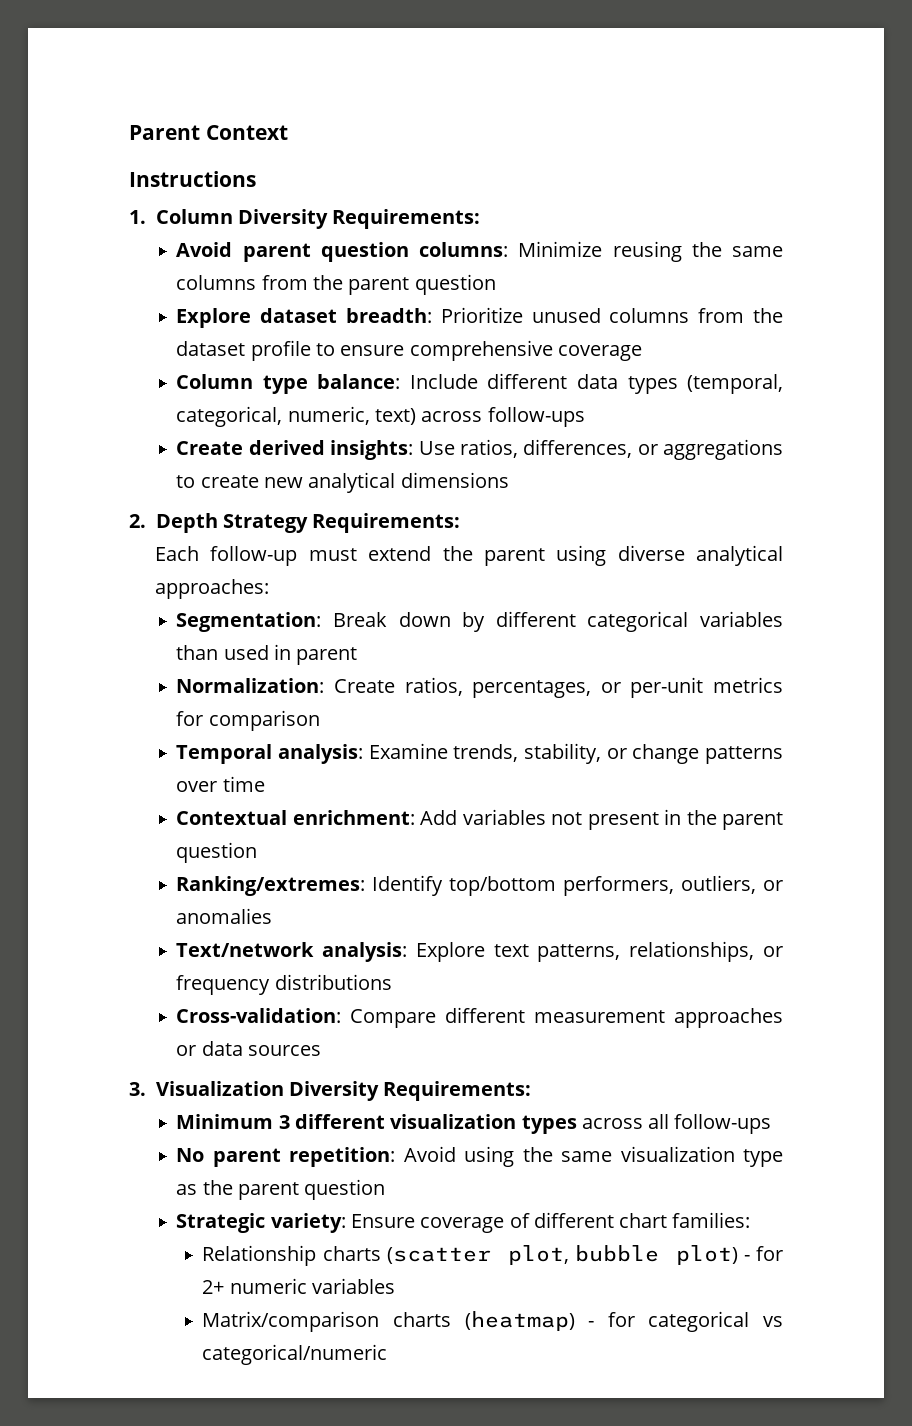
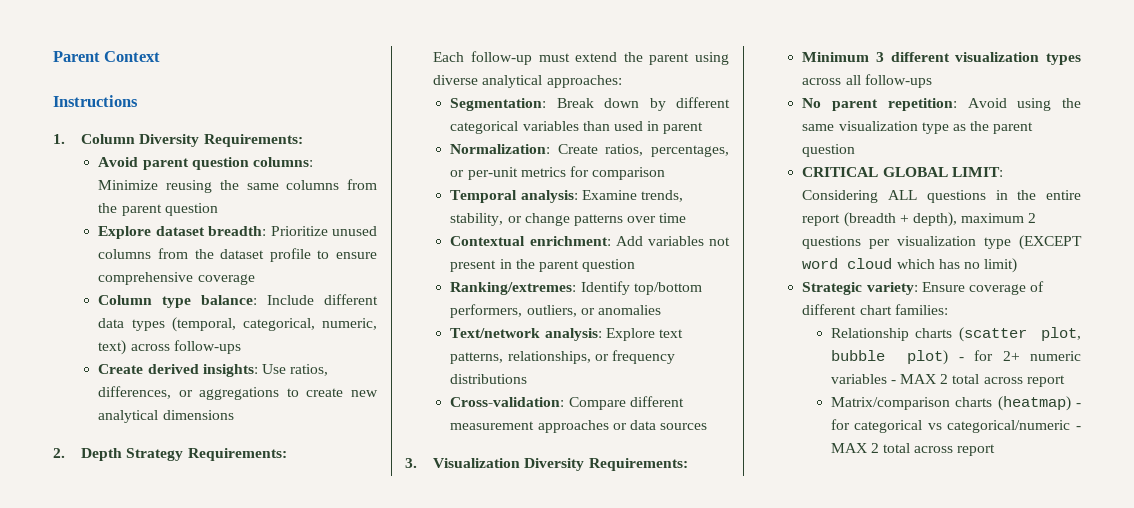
+ CRITICAL GLOBAL LIMIT: Considering ALL questions in the entire report (breadth + depth), maximum 2 questions per visualization type (EXCEPT word cloud which has no limit)
- Relationship charts (scatter plot, bubble plot) - for 2+ numeric variables
+ Relationship charts (scatter plot, bubble plot) - for 2+ numeric variables - MAX 2 total across report
- Matrix/comparison charts (heatmap) - for categorical vs categorical/numeric
+ Matrix/comparison charts (heatmap) - for categorical vs categorical/numeric - MAX 2 total across report

